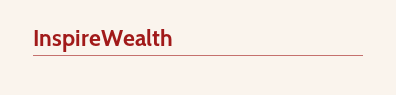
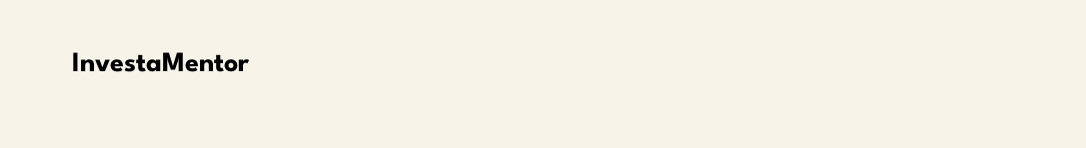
- InspireWealth
+ InvestaMentor

